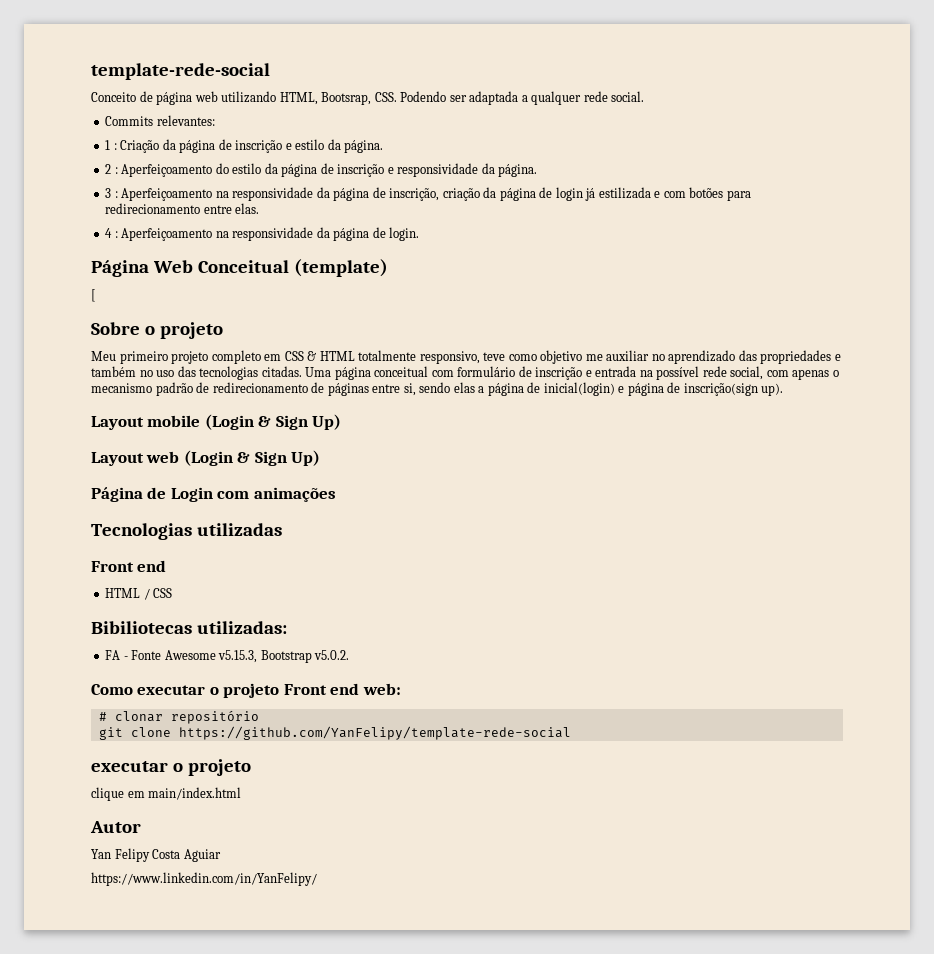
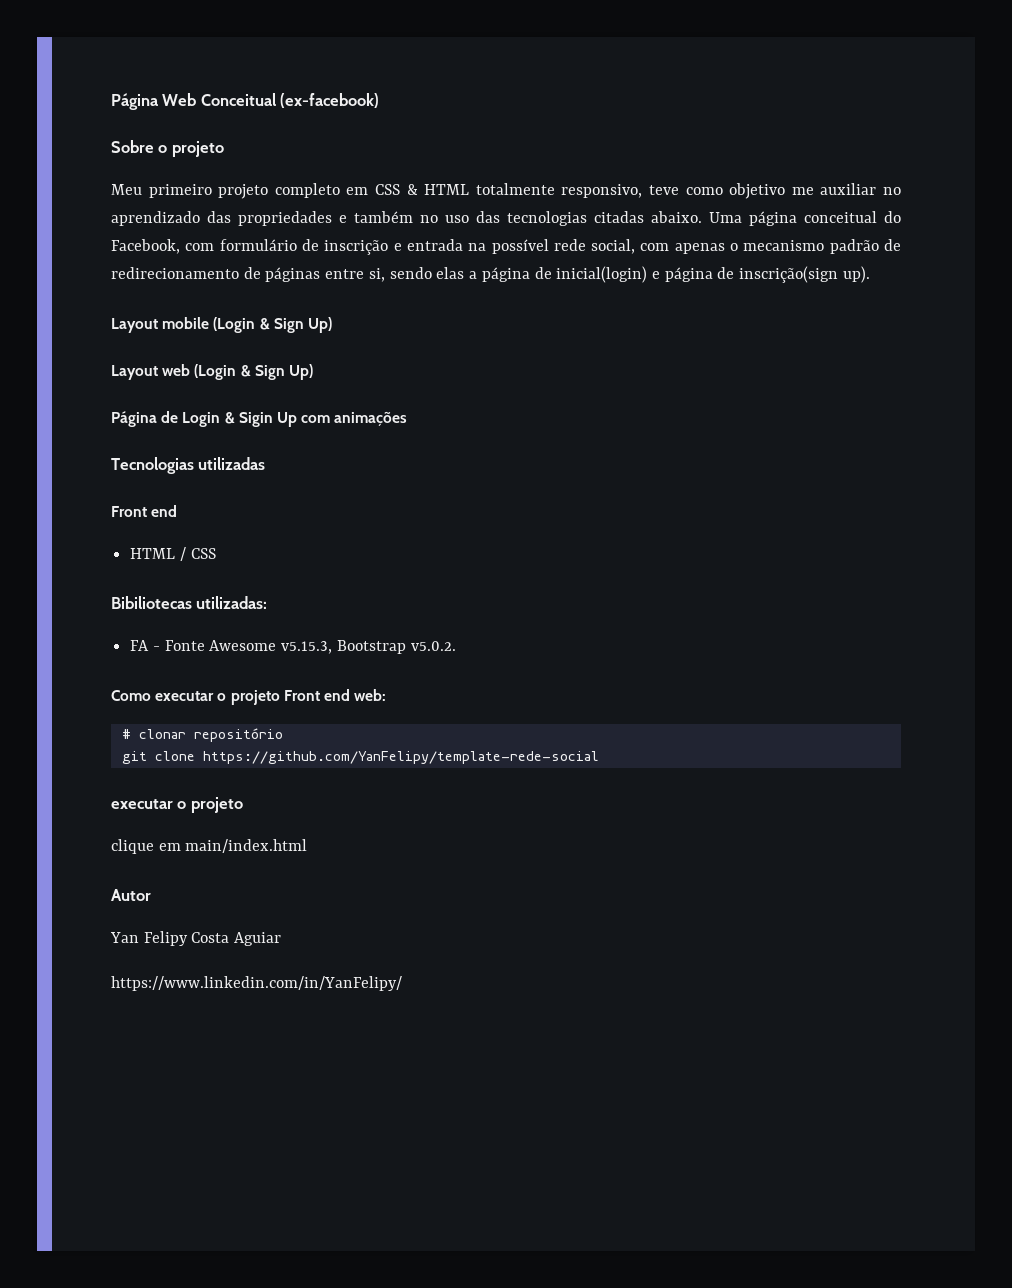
- template-rede-social
- Conceito de página web utilizando HTML, Bootsrap, CSS. Podendo ser adaptada a qualquer rede social.
- Commits relevantes:
- 1 : Criação da página de inscrição e estilo da página.
- 2 : Aperfeiçoamento do estilo da página de inscrição e responsividade da página.
- 3 : Aperfeiçoamento na responsividade da página de inscrição, criação da página de login já estilizada e com botões para redirecionamento entre elas.
- 4 : Aperfeiçoamento na responsividade da página de login.
- Página Web Conceitual (template)
- [
+ Página Web Conceitual (ex-facebook)
- Meu primeiro projeto completo em CSS & HTML totalmente responsivo, teve como objetivo me auxiliar no aprendizado das propriedades e também no uso das tecnologias citadas.
+ Meu primeiro projeto completo em CSS & HTML totalmente responsivo, teve como objetivo me auxiliar no aprendizado das propriedades e também no uso das tecnologias citadas abaixo.
- Uma página conceitual com formulário de inscrição e entrada na possível rede social, com apenas o mecanismo padrão de redirecionamento de páginas entre si, sendo elas a página de inicial(login) e página de inscrição(sign up).
+ Uma página conceitual do Facebook, com formulário de inscrição e entrada na possível rede social, com apenas o mecanismo padrão de redirecionamento de páginas entre si, sendo elas a página de inicial(login) e página de inscrição(sign up).
- Página de Login com animações
+ Página de Login & Sigin Up com animações

